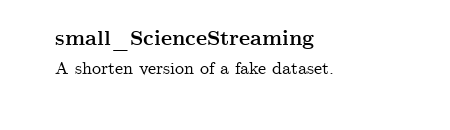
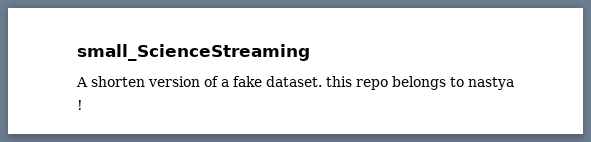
- A shorten version of a fake dataset.
+ A shorten version of a fake dataset. this repo belongs to nastya !

